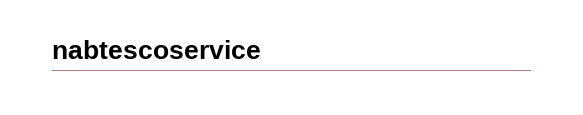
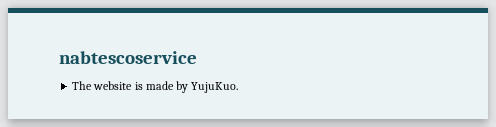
+ The website is made by YujuKuo.

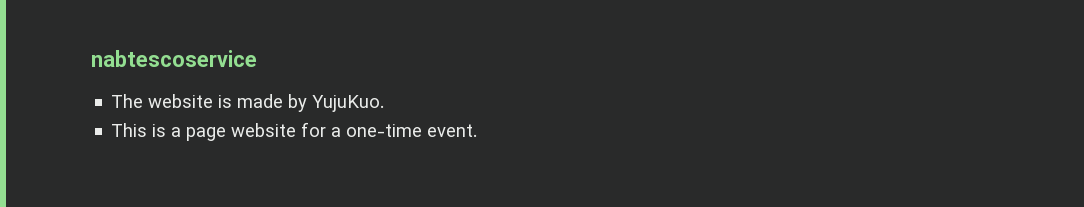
+ This is a page website for a one-time event.

